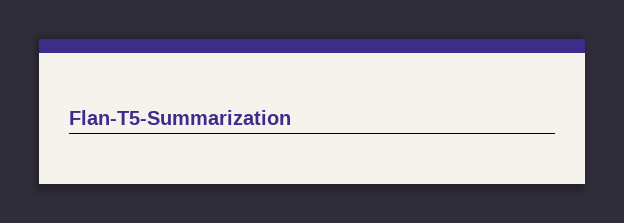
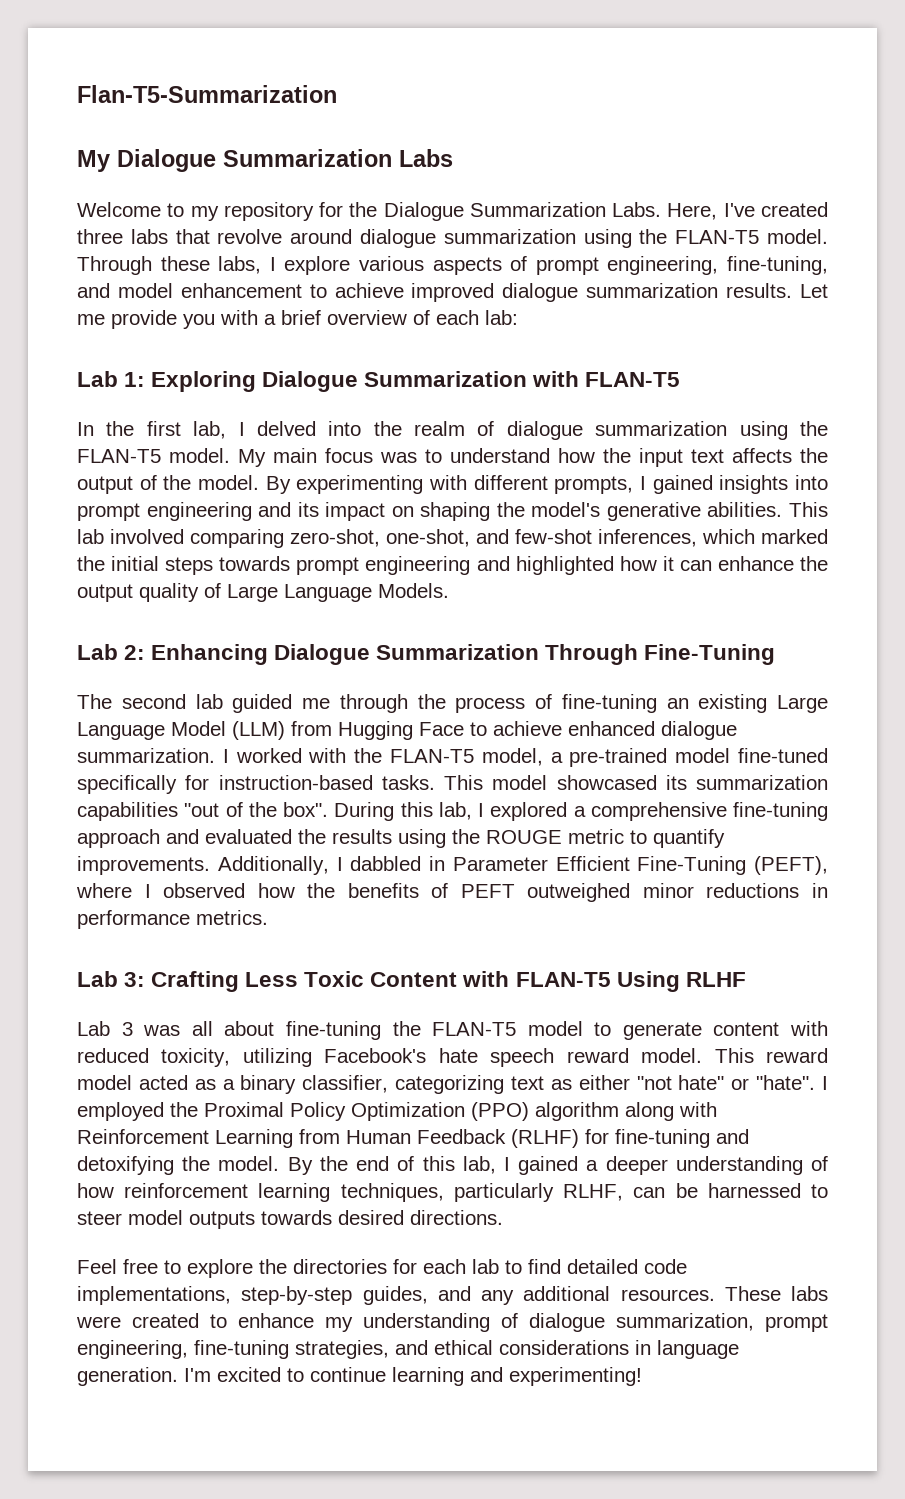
+ My Dialogue Summarization Labs
+ Welcome to my repository for the Dialogue Summarization Labs. Here, I've created three labs that revolve around dialogue summarization using the FLAN-T5 model. Through these labs, I explore various aspects of prompt engineering, fine-tuning, and model enhancement to achieve improved dialogue summarization results. Let me provide you with a brief overview of each lab:
+ Lab 1: Exploring Dialogue Summarization with FLAN-T5
+ In the first lab, I delved into the realm of dialogue summarization using the FLAN-T5 model. My main focus was to understand how the input text affects the output of the model. By experimenting with different prompts, I gained insights into prompt engineering and its impact on shaping the model's generative abilities. This lab involved comparing zero-shot, one-shot, and few-shot inferences, which marked the initial steps towards prompt engineering and highlighted how it can enhance the output quality of Large Language Models.
+ Lab 2: Enhancing Dialogue Summarization Through Fine-Tuning
+ The second lab guided me through the process of fine-tuning an existing Large Language Model (LLM) from Hugging Face to achieve enhanced dialogue summarization. I worked with the FLAN-T5 model, a pre-trained model fine-tuned specifically for instruction-based tasks. This model showcased its summarization capabilities "out of the box". During this lab, I explored a comprehensive fine-tuning approach and evaluated the results using the ROUGE metric to quantify improvements. Additionally, I dabbled in Parameter Efficient Fine-Tuning (PEFT), where I observed how the benefits of PEFT outweighed minor reductions in performance metrics.
+ Lab 3: Crafting Less Toxic Content with FLAN-T5 Using RLHF
+ Lab 3 was all about fine-tuning the FLAN-T5 model to generate content with reduced toxicity, utilizing Facebook's hate speech reward model. This reward model acted as a binary classifier, categorizing text as either "not hate" or "hate". I employed the Proximal Policy Optimization (PPO) algorithm along with Reinforcement Learning from Human Feedback (RLHF) for fine-tuning and detoxifying the model. By the end of this lab, I gained a deeper understanding of how reinforcement learning techniques, particularly RLHF, can be harnessed to steer model outputs towards desired directions.
+ Feel free to explore the directories for each lab to find detailed code implementations, step-by-step guides, and any additional resources. These labs were created to enhance my understanding of dialogue summarization, prompt engineering, fine-tuning strategies, and ethical considerations in language generation. I'm excited to continue learning and experimenting!

